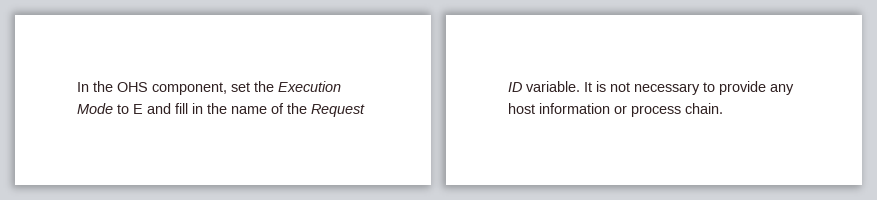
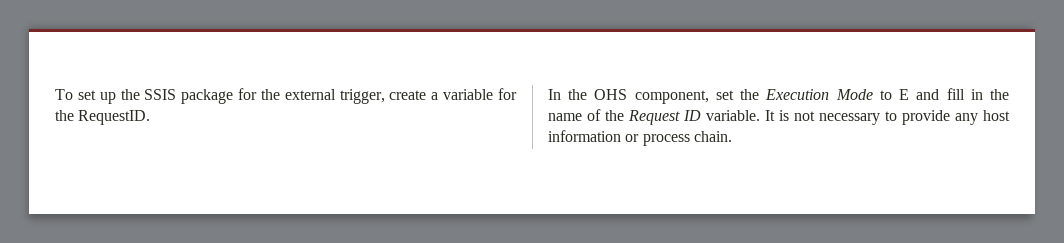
+ To set up the SSIS package for the external trigger, create a variable for the RequestID.

